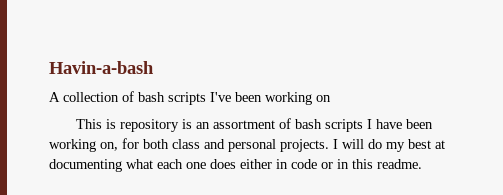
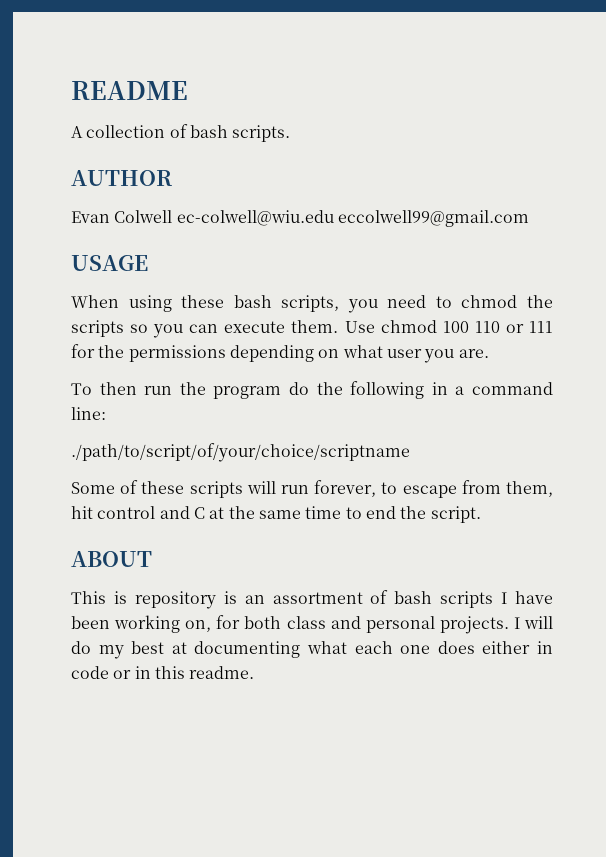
- Havin-a-bash
+ README
- A collection of bash scripts I've been working on
+ A collection of bash scripts.
+ AUTHOR
+ Evan Colwell ec-colwell@wiu.edu eccolwell99@gmail.com
+ USAGE
+ When using these bash scripts, you need to chmod the scripts so you can execute them. Use chmod 100 110 or 111 for the permissions depending on what user you are.
+ To then run the program do the following in a command line:
+ ./path/to/script/of/your/choice/scriptname
+ Some of these scripts will run forever, to escape from them, hit control and C at the same time to end the script.
+ ABOUT

